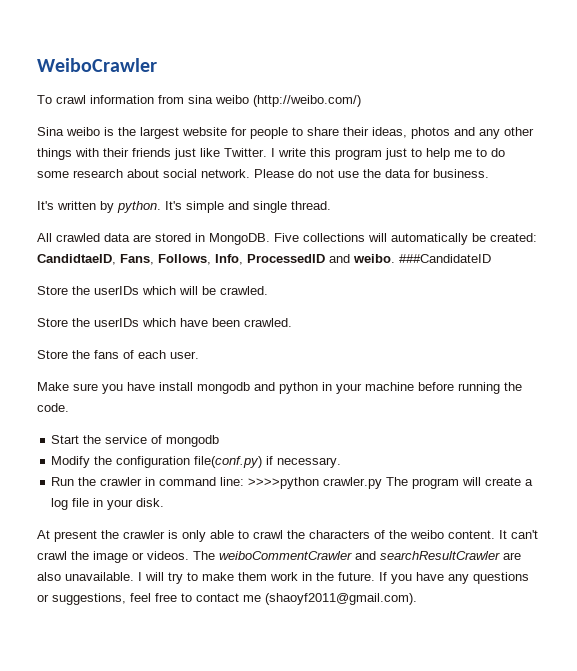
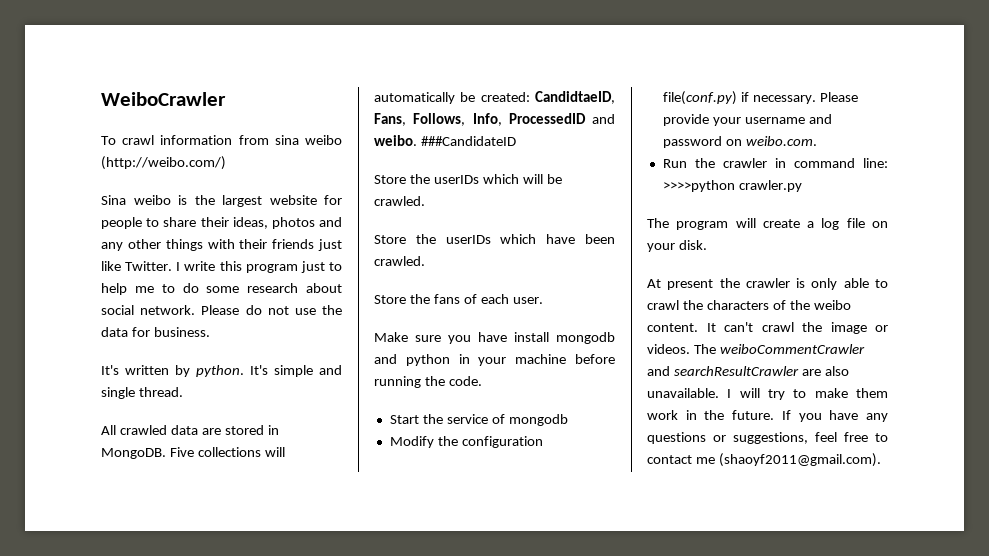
+ Please provide your username and password on weibo.com.
- Run the crawler in command line: >>>>python crawler.py The program will create a log file in your disk.
+ Run the crawler in command line: >>>>python crawler.py
+ The program will create a log file on your disk.

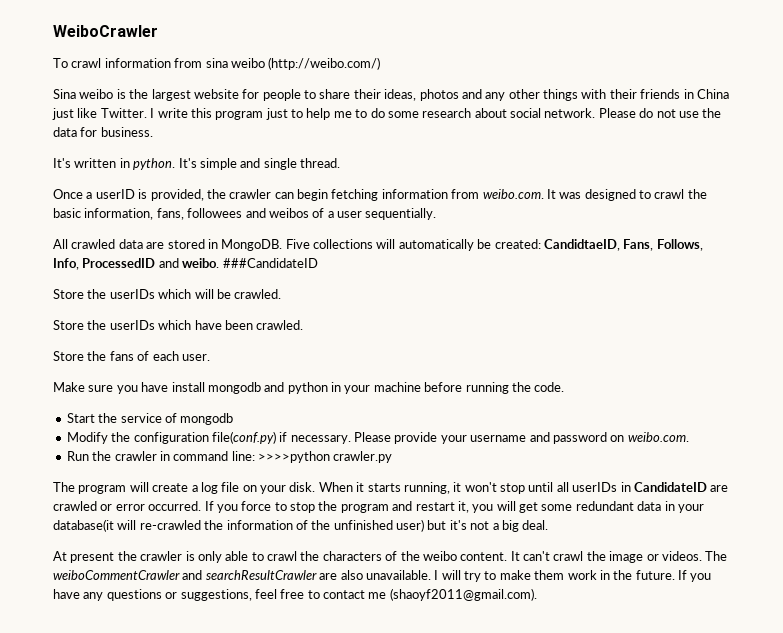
- Sina weibo is the largest website for people to share their ideas, photos and any other things with their friends just like Twitter.
+ Sina weibo is the largest website for people to share their ideas, photos and any other things with their friends in China just like Twitter.
- It's written by python.
+ It's written in python.
+ Once a userID is provided, the crawler can begin fetching information from weibo.com. It was designed to crawl the basic information, fans, followees and weibos of a user sequentially.
+ When it starts running, it won't stop until all userIDs in CandidateID are crawled or error occurred. If you force to stop the program and restart it, you will get some redundant data in your database(it will re-crawled the information of the unfinished user) but it's not a big deal.

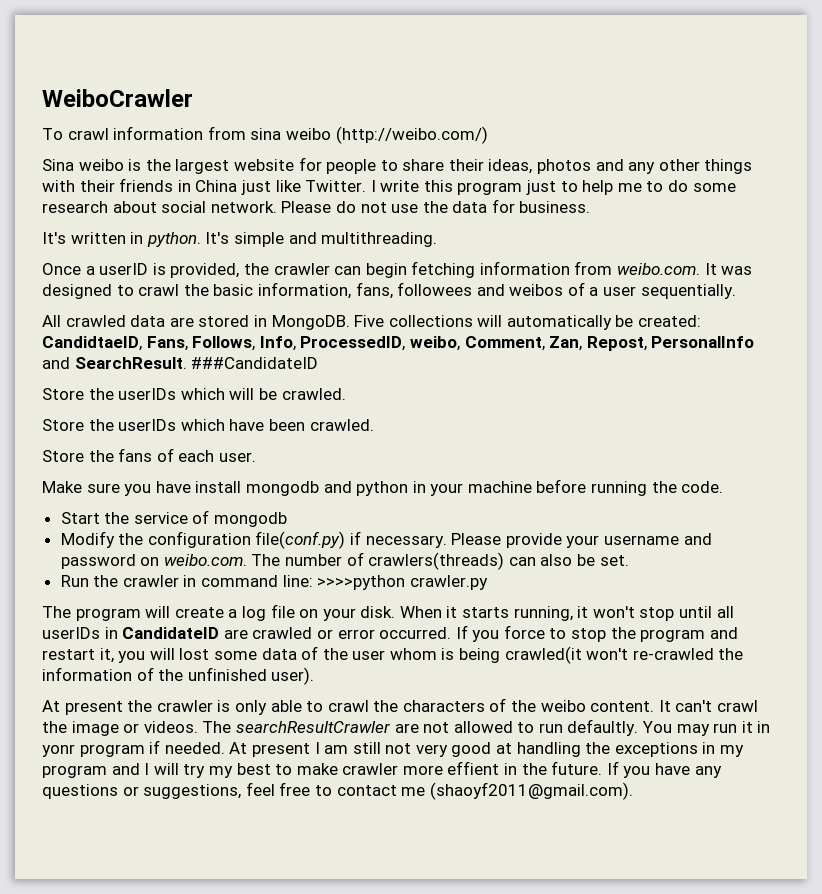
- It's simple and single thread.
+ It's simple and multithreading.
- Five collections will automatically be created: CandidtaeID, Fans, Follows, Info, ProcessedID and weibo.
+ Five collections will automatically be created: CandidtaeID, Fans, Follows, Info, ProcessedID, weibo, Comment, Zan, Repost, PersonalInfo and SearchResult.
- Please provide your username and password on weibo.com.
+ Please provide your username and password on weibo.com. The number of crawlers(threads) can also be set.
- If you force to stop the program and restart it, you will get some redundant data in your database(it will re-crawled the information of the unfinished user) but it's not a big deal.
+ If you force to stop the program and restart it, you will lost some data of the user whom is being crawled(it won't re-crawled the information of the unfinished user).
- The weiboCommentCrawler and searchResultCrawler are also unavailable. I will try to make them work in the future.
+ The searchResultCrawler are not allowed to run defaultly. You may run it in yonr program if needed. At present I am still not very good at handling the exceptions in my program and I will try my best to make crawler more effient in the future.

